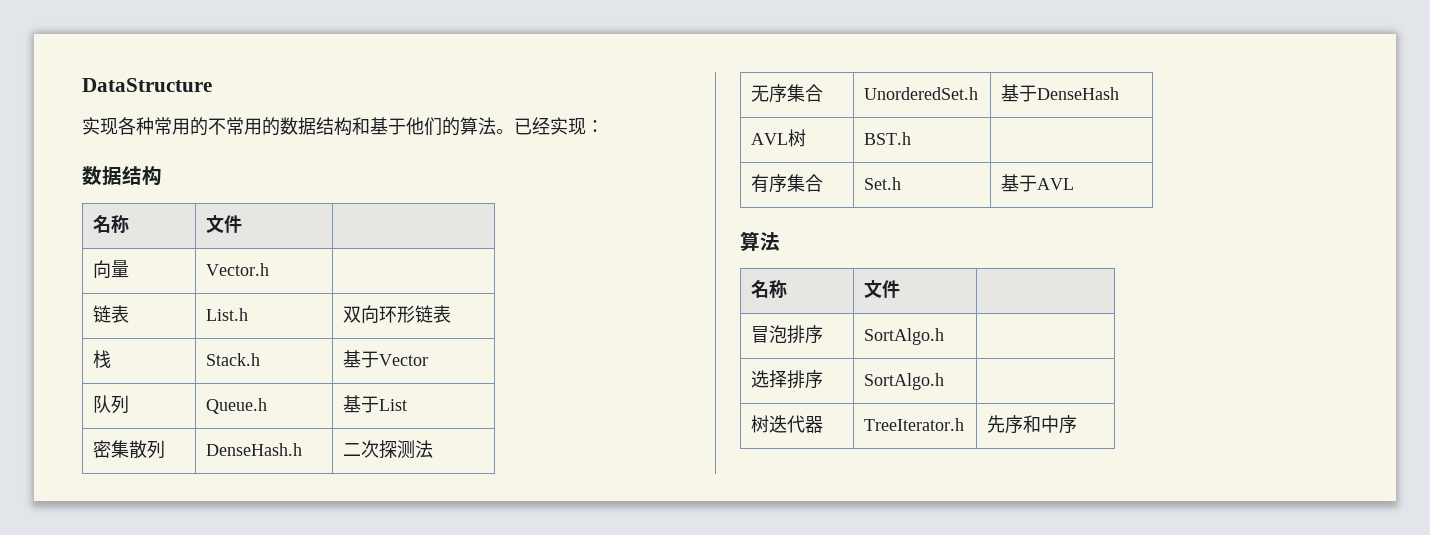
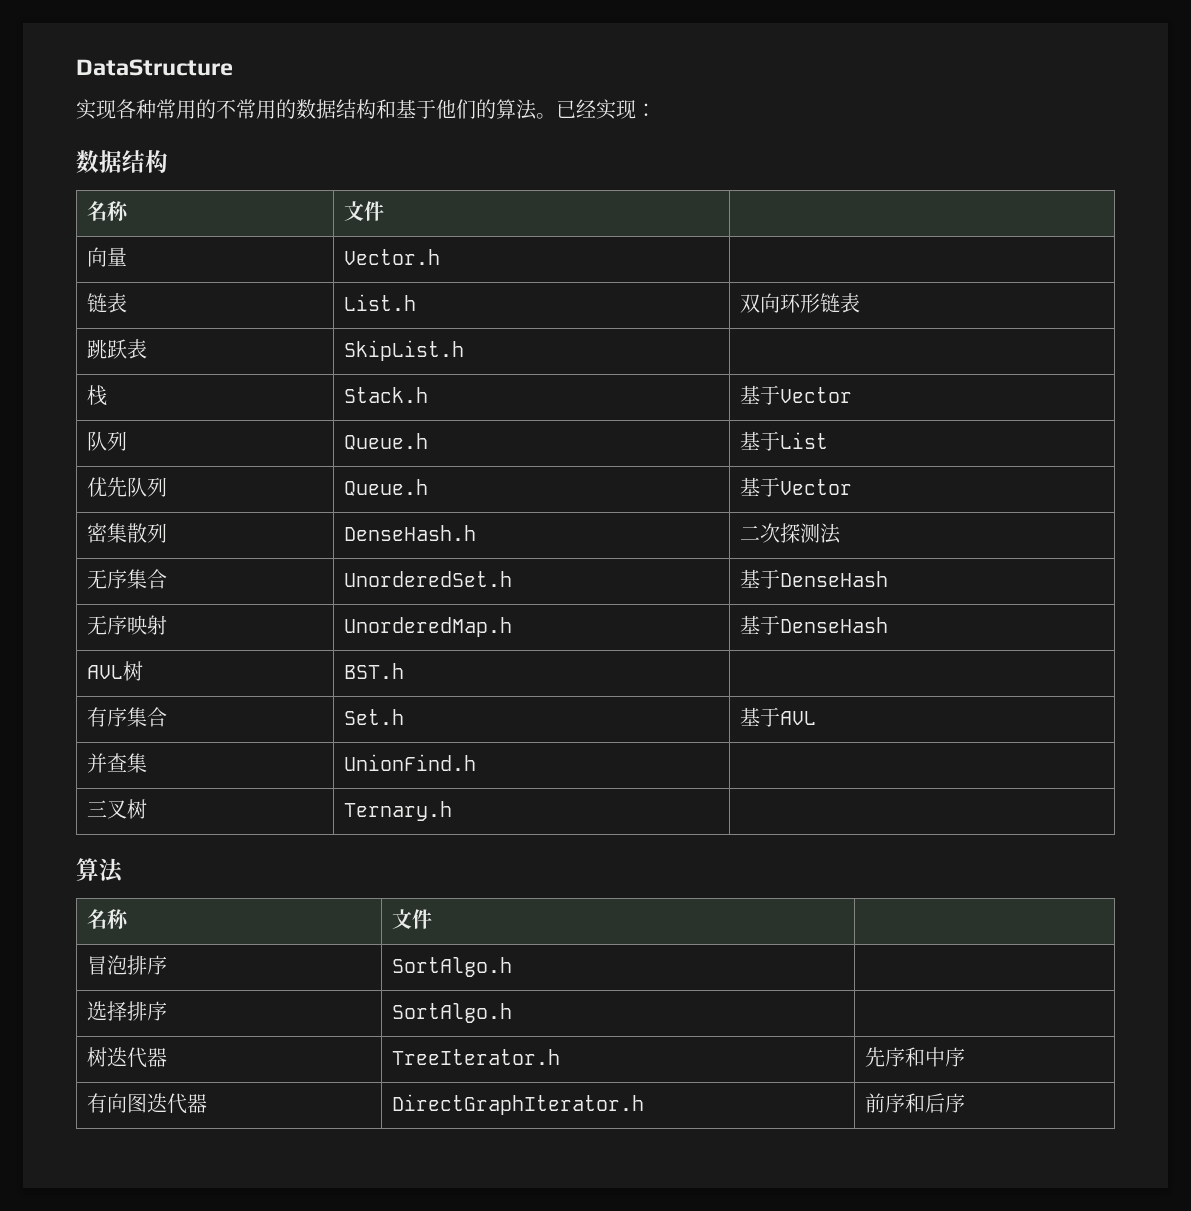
+ 跳跃表 | SkipList.h |
+ 优先队列 | Queue.h | 基于Vector
+ 无序映射 | UnorderedMap.h | 基于DenseHash
+ 并查集 | UnionFind.h |
+ 三叉树 | Ternary.h |
+ 有向图迭代器 | DirectGraphIterator.h | 前序和后序

